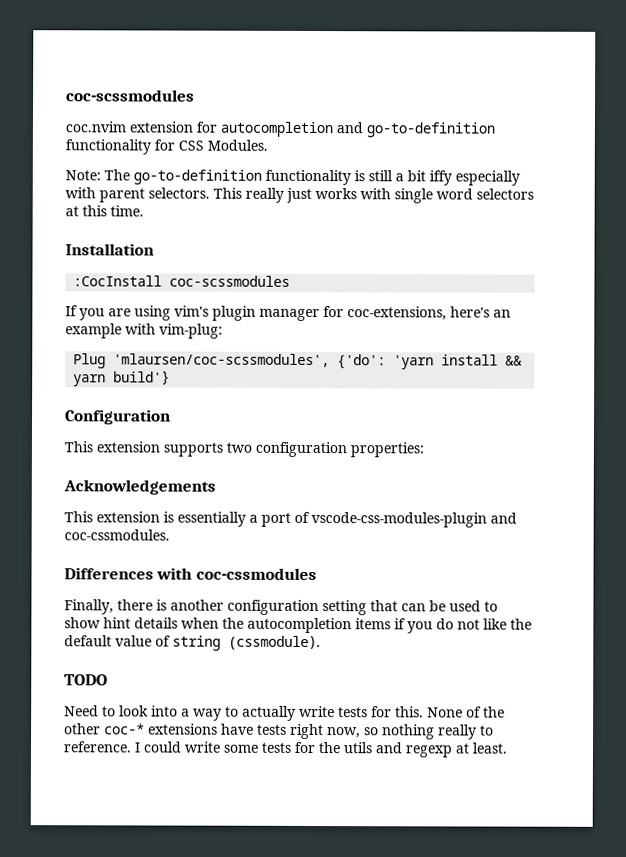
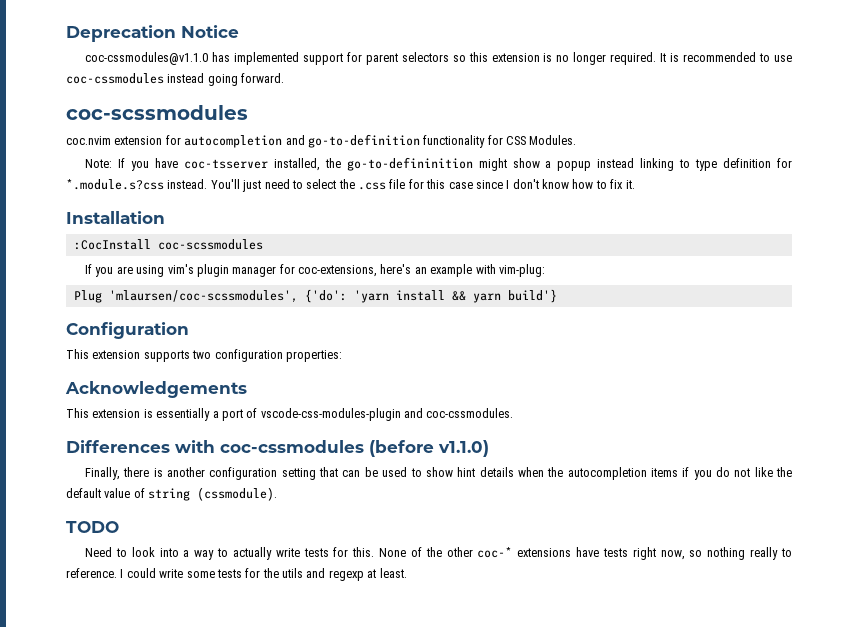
+ Deprecation Notice
+ coc-cssmodules@v1.1.0 has implemented support for parent selectors so this extension is no longer required. It is recommended to use coc-cssmodules instead going forward.
- Note: The go-to-definition functionality is still a bit iffy especially with parent selectors. This really just works with single word selectors at this time.
+ Note: If you have coc-tsserver installed, the go-to-defininition might show a popup instead linking to type definition for *.module.s?css instead. You'll just need to select the .css file for this case since I don't know how to fix it.
- Differences with coc-cssmodules
+ Differences with coc-cssmodules (before v1.1.0)

